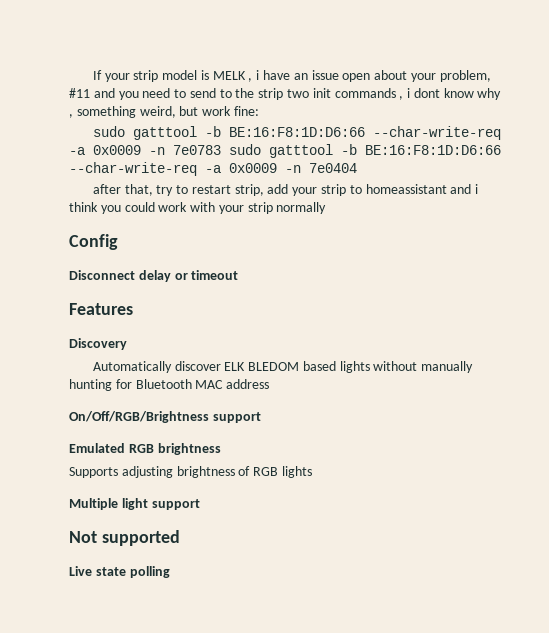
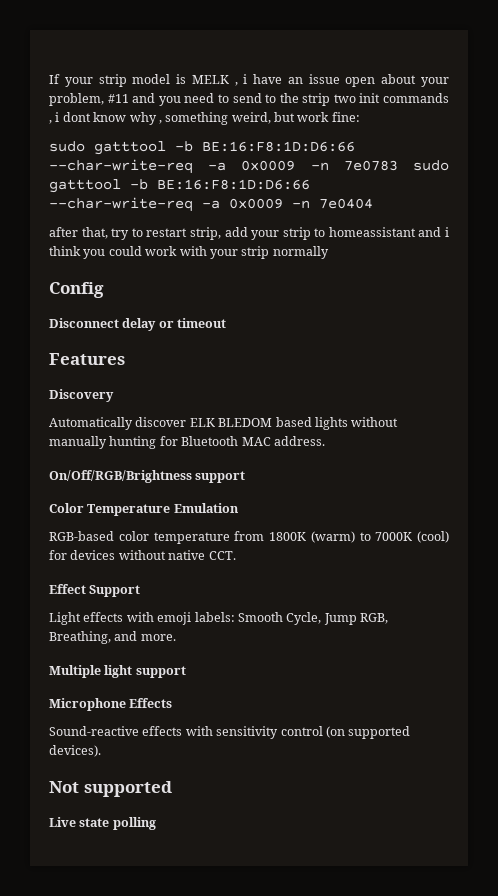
- Automatically discover ELK BLEDOM based lights without manually hunting for Bluetooth MAC address
+ Automatically discover ELK BLEDOM based lights without manually hunting for Bluetooth MAC address.
- Emulated RGB brightness
- Supports adjusting brightness of RGB lights
+ Color Temperature Emulation
+ RGB-based color temperature from 1800K (warm) to 7000K (cool) for devices without native CCT.
+ Effect Support
+ Light effects with emoji labels: Smooth Cycle, Jump RGB, Breathing, and more.
  Multiple light support
+ Microphone Effects
+ Sound-reactive effects with sensitivity control (on supported devices).

